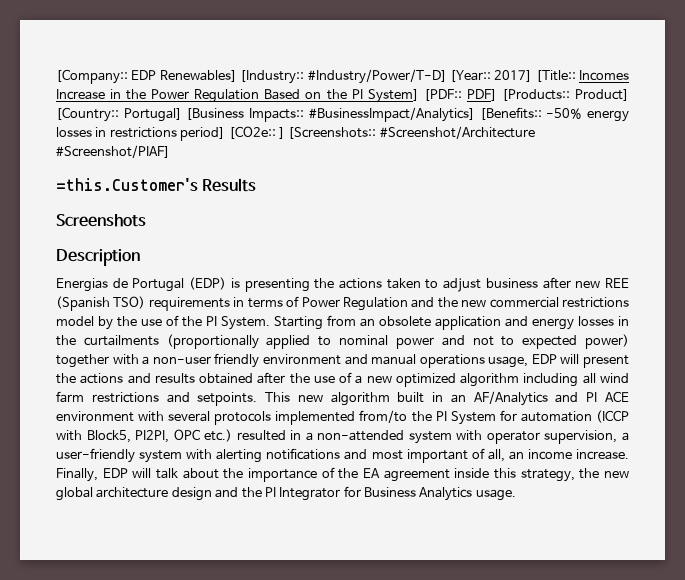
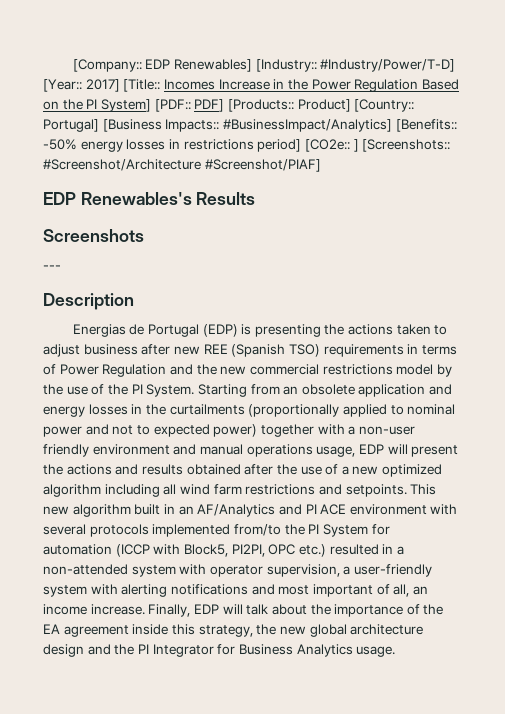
- =this.Customer's Results
+ EDP Renewables's Results
+ ---

